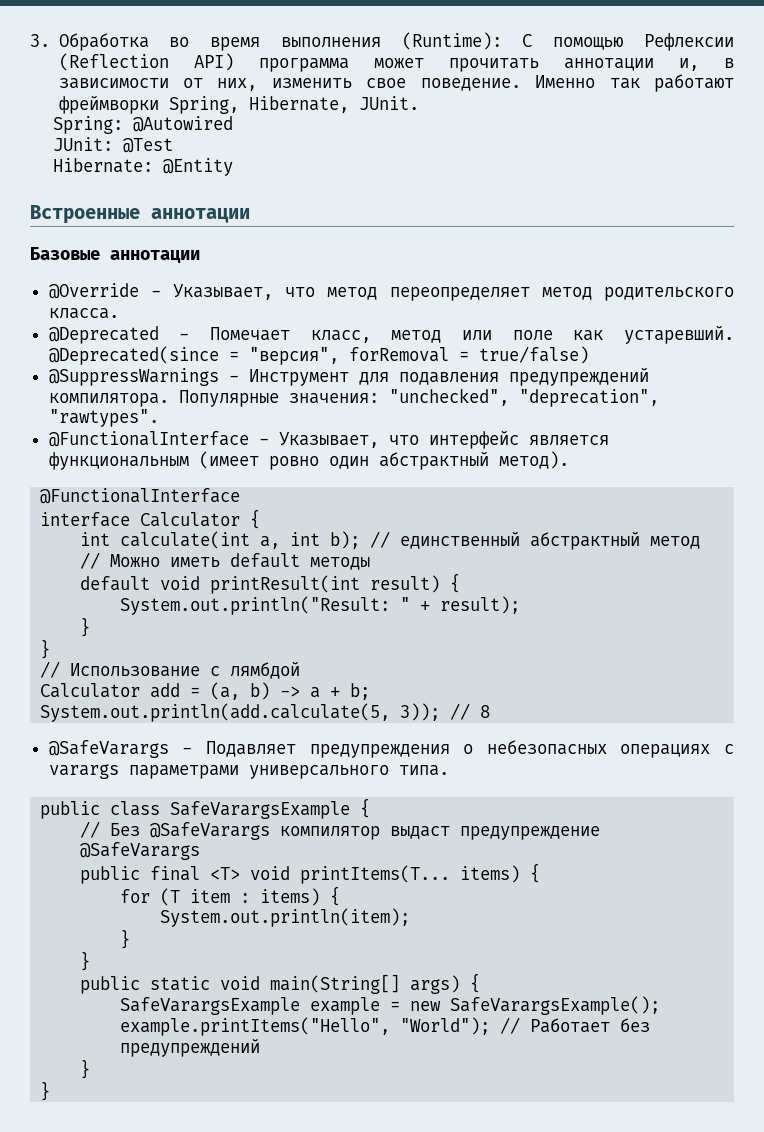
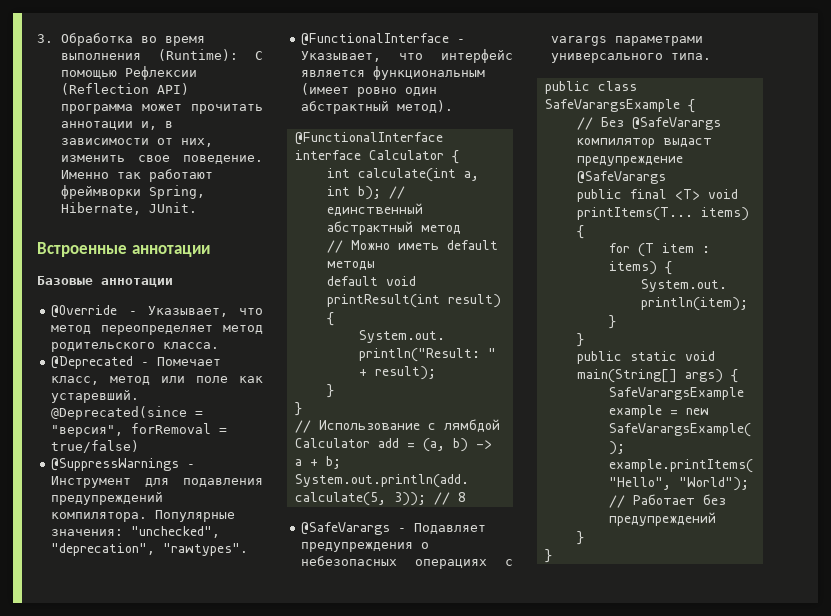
- Spring: @Autowired
- JUnit: @Test
- Hibernate: @Entity

